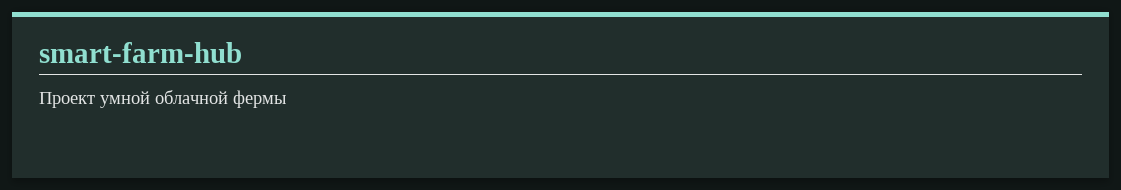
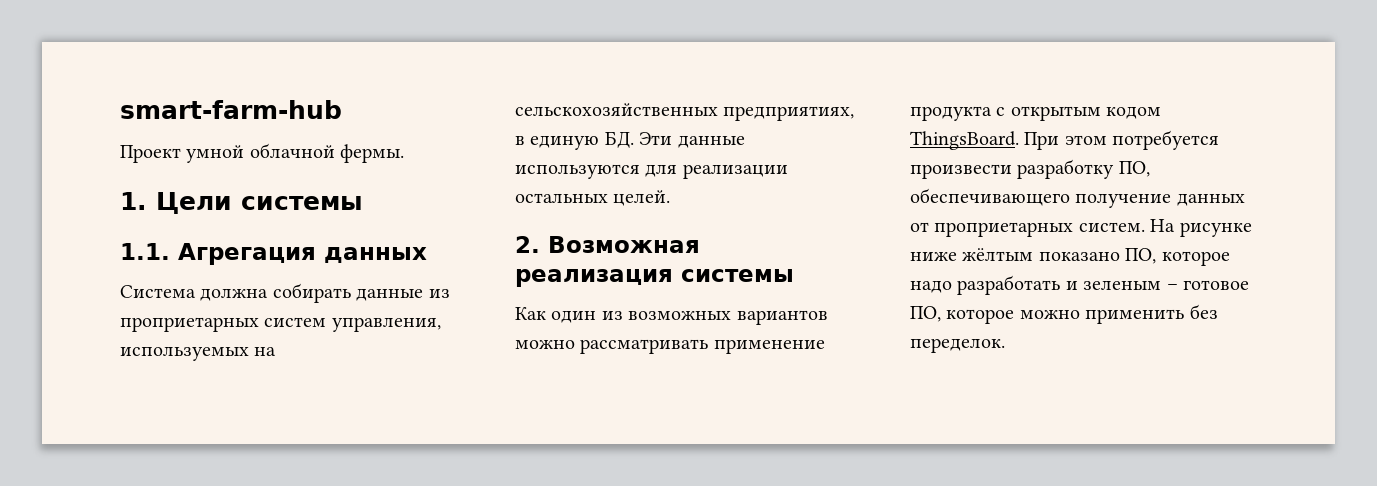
- Проект умной облачной фермы
+ Проект умной облачной фермы.
+ 1. Цели системы
+ 1.1. Агрегация данных
+ Система должна собирать данные из проприетарных систем управления, используемых на сельскохозяйственных предприятиях, в единую БД. Эти данные используются для реализации остальных целей.
+ 2. Возможная реализация системы
+ Как один из возможных вариантов можно рассматривать применение продукта с открытым кодом ThingsBoard. При этом потребуется произвести разработку ПО, обеспечивающего получение данных от проприетарных систем. На рисунке ниже жёлтым показано ПО, которое надо разработать и зеленым – готовое ПО, которое можно применить без переделок.

